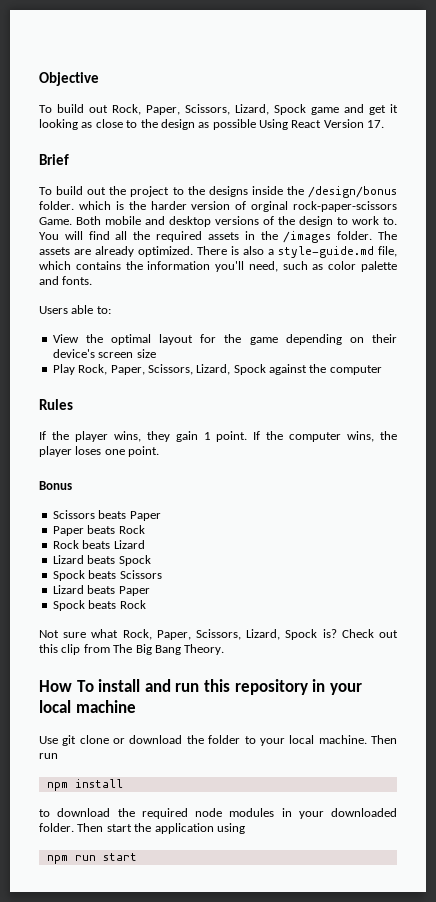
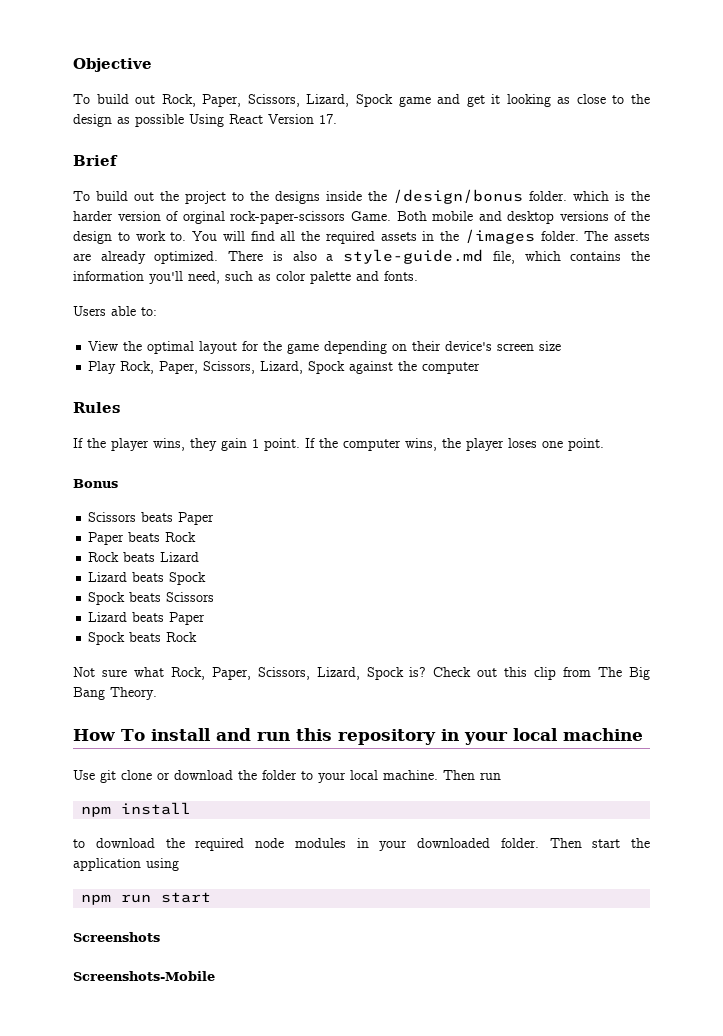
+ Screenshots
+ Screenshots-Mobile

